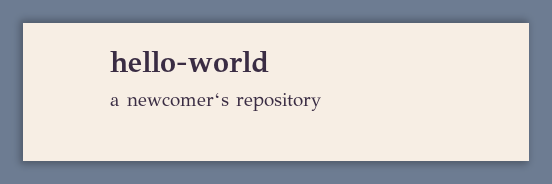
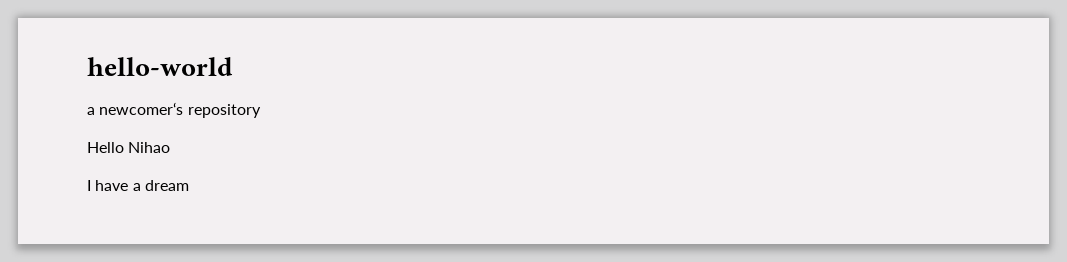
+ Hello Nihao
+ I have a dream

